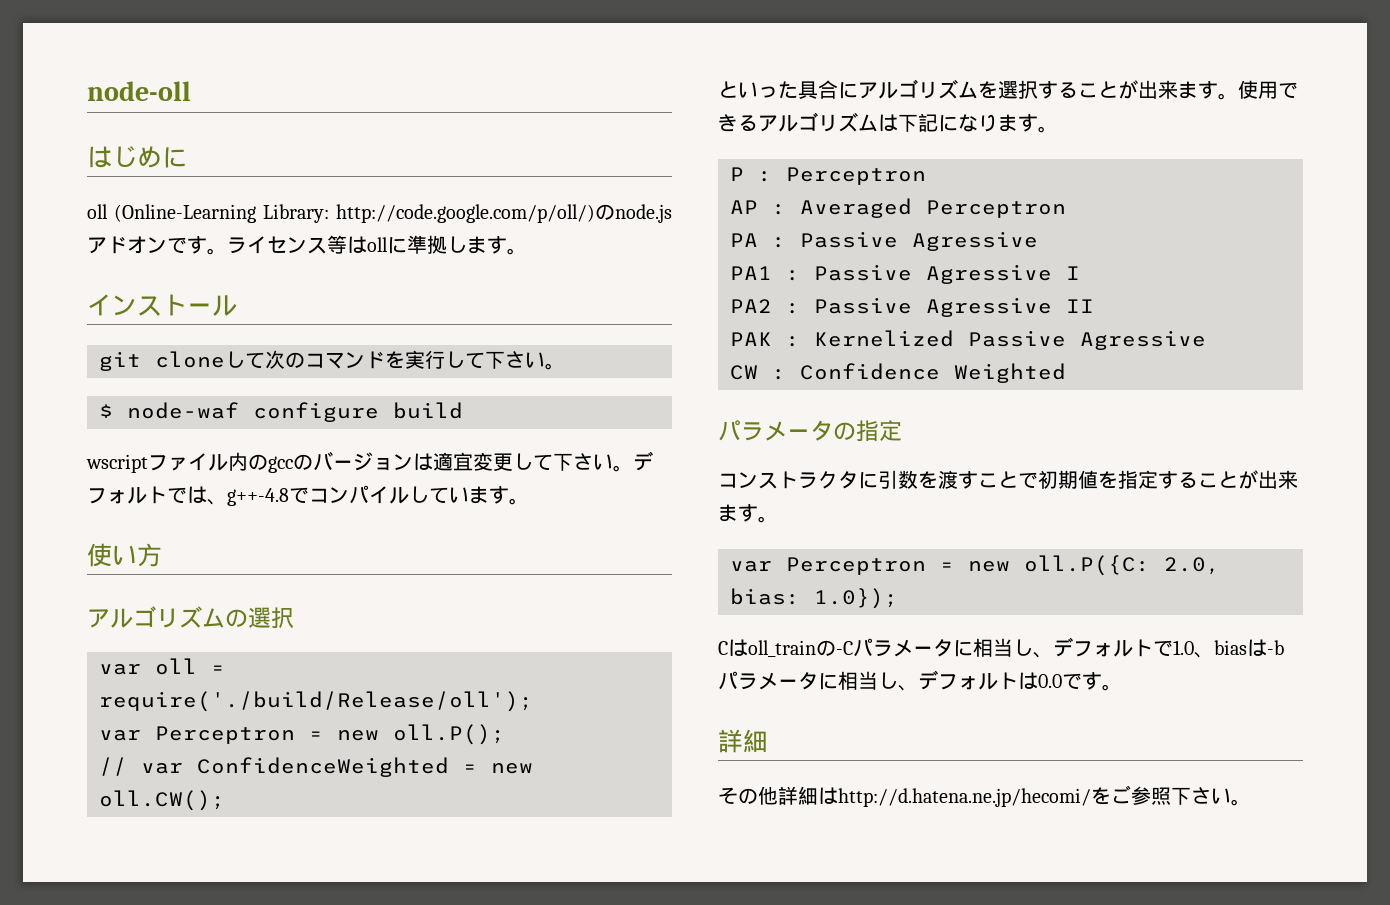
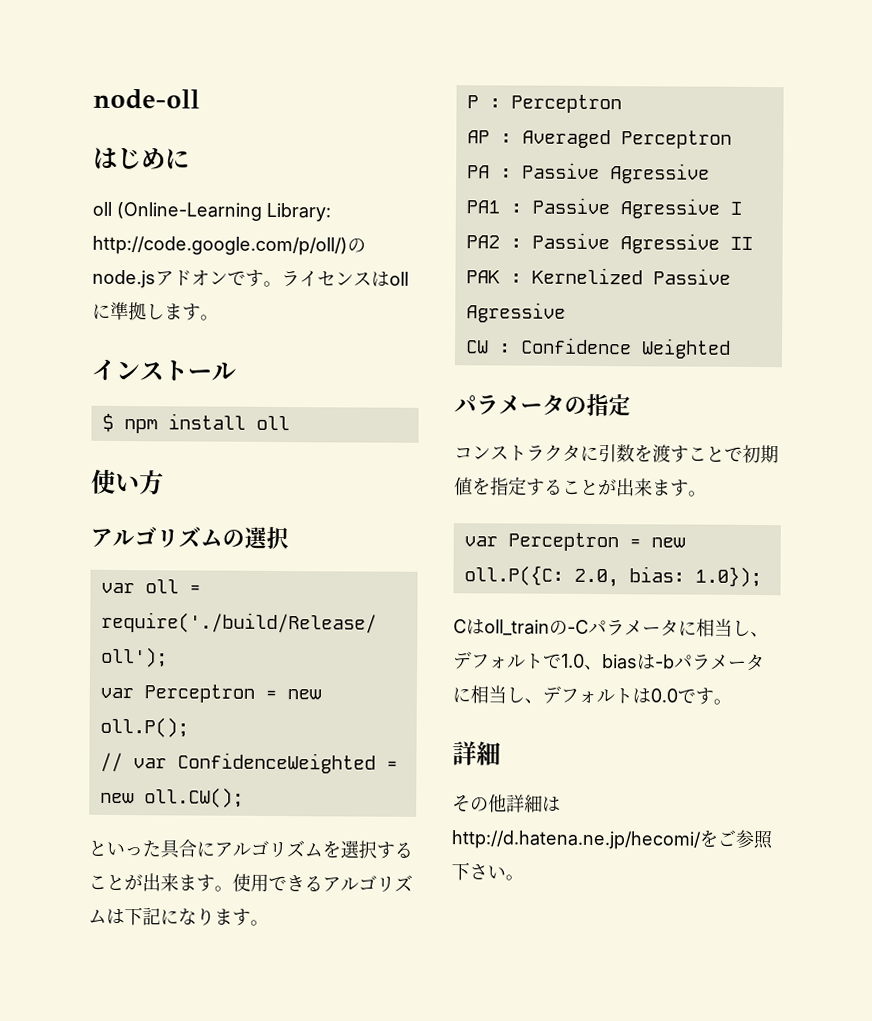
- ライセンス等はollに準拠します。
+ ライセンスはollに準拠します。
- git cloneして次のコマンドを実行して下さい。
- $ node-waf configure build
- wscriptファイル内のgccのバージョンは適宜変更して下さい。デフォルトでは、g++-4.8でコンパイルしています。
+ $ npm install oll

